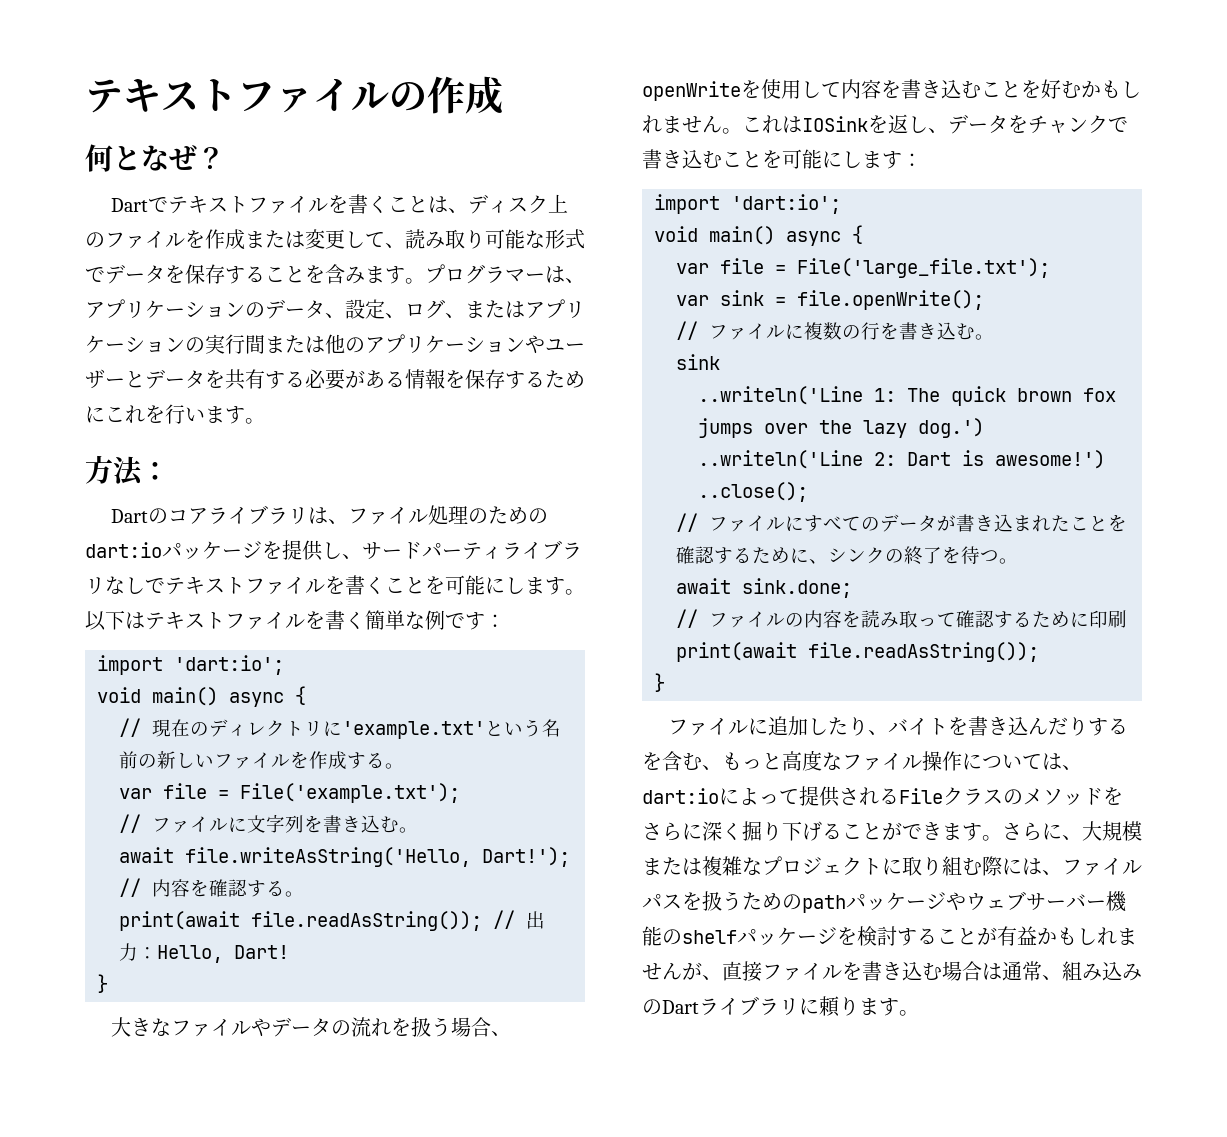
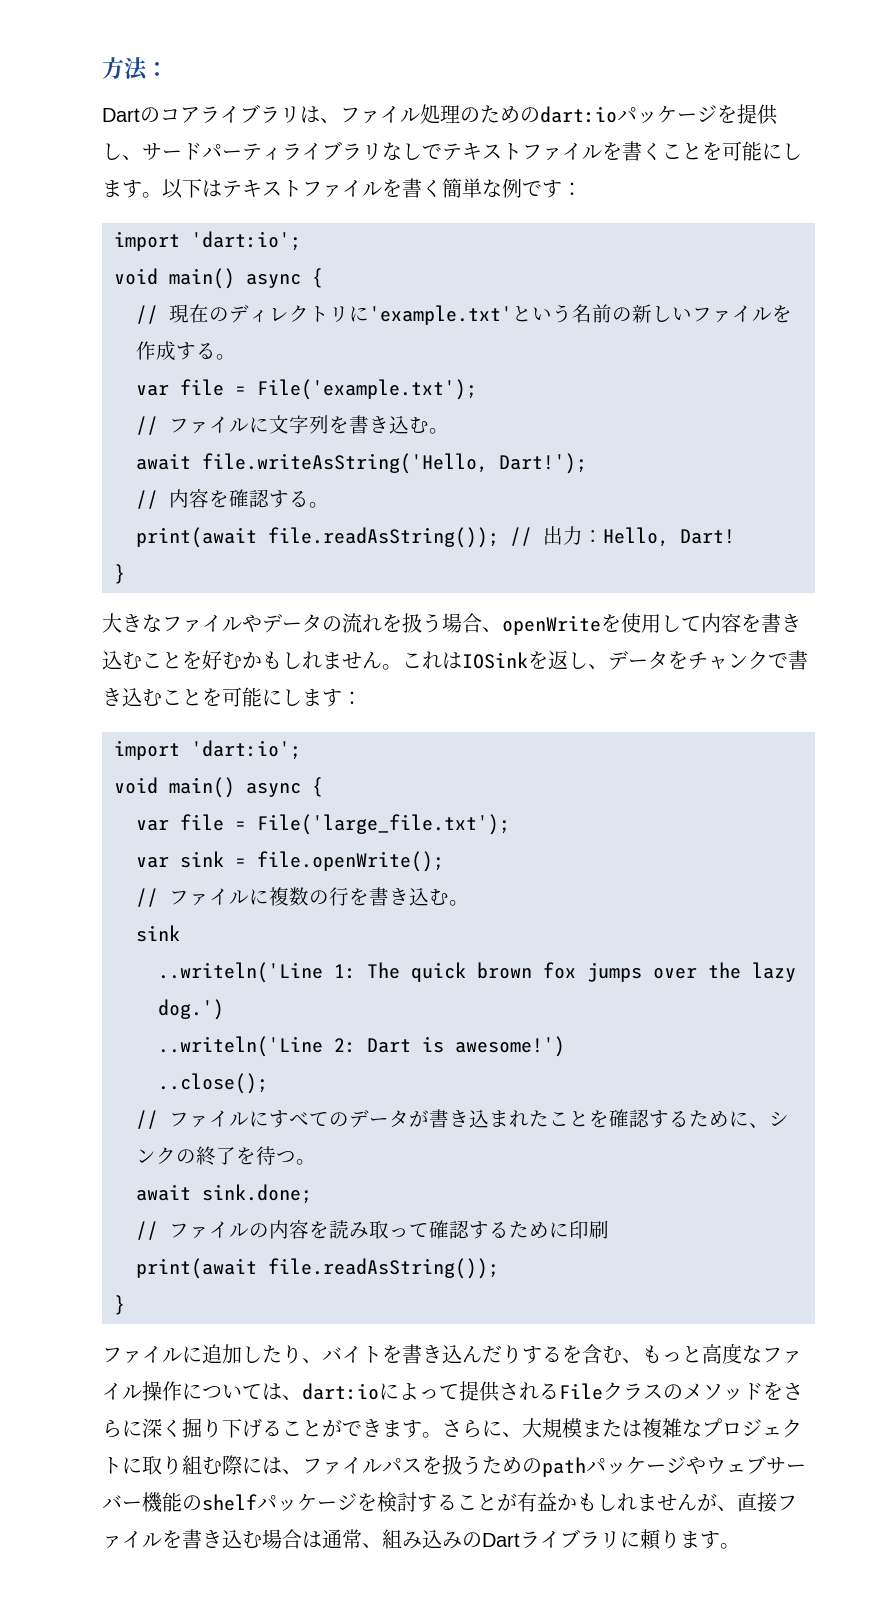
- テキストファイルの作成
- 何となぜ？
- Dartでテキストファイルを書くことは、ディスク上のファイルを作成または変更して、読み取り可能な形式でデータを保存することを含みます。プログラマーは、アプリケーションのデータ、設定、ログ、またはアプリケーションの実行間または他のアプリケーションやユーザーとデータを共有する必要がある情報を保存するためにこれを行います。

